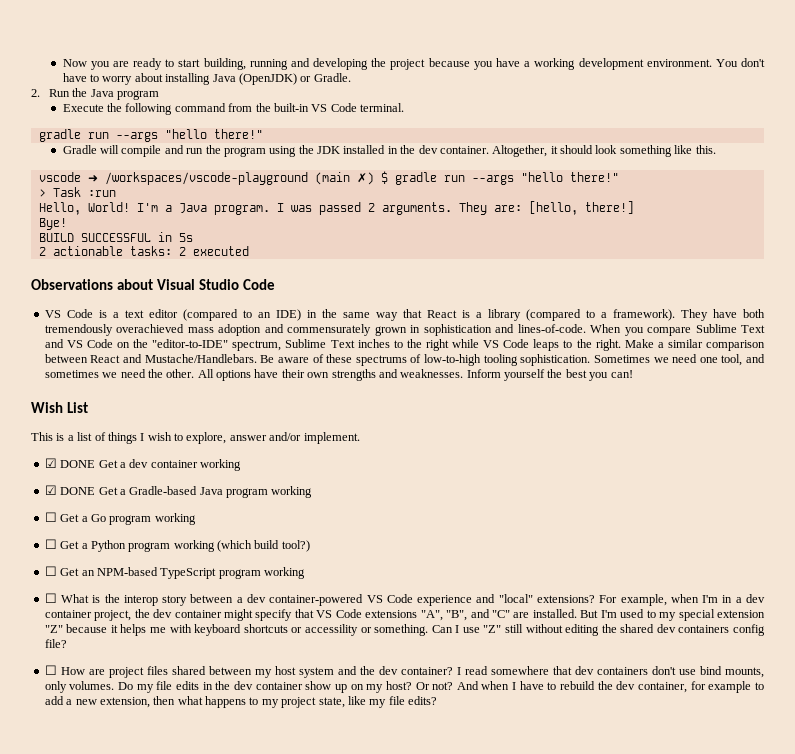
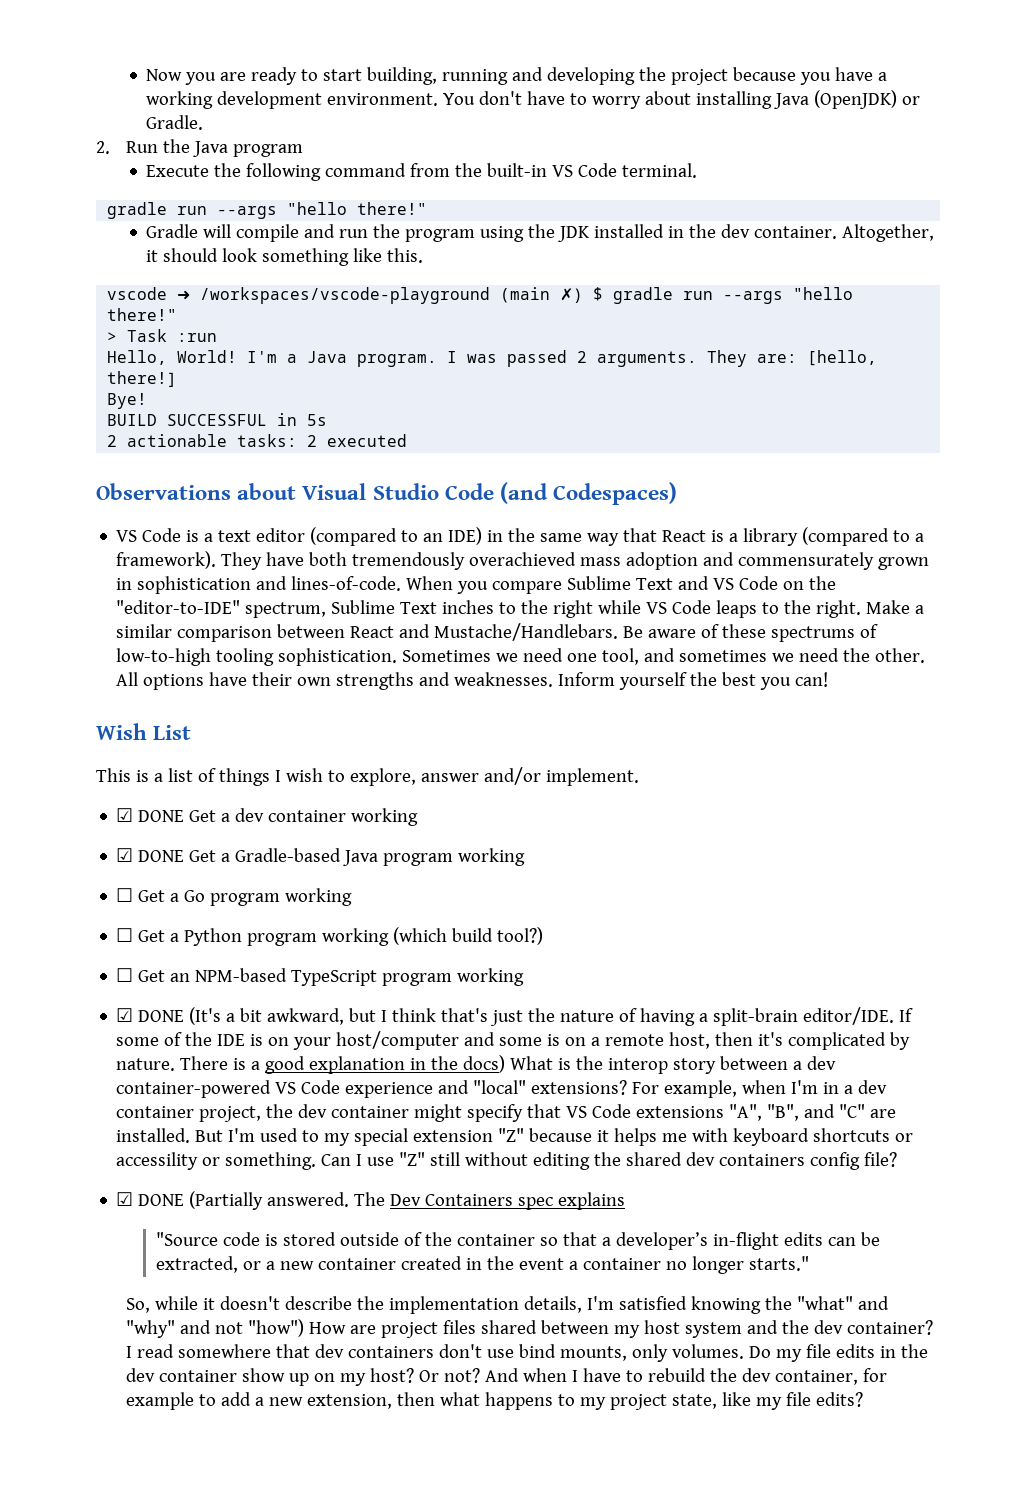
- Observations about Visual Studio Code
+ Observations about Visual Studio Code (and Codespaces)
- ☐ What is the interop story between a dev container-powered VS Code experience and "local" extensions?
+ ☑ DONE (It's a bit awkward, but I think that's just the nature of having a split-brain editor/IDE. If some of the IDE is on your host/computer and some is on a remote host, then it's complicated by nature. There is a good explanation in the docs) What is the interop story between a dev container-powered VS Code experience and "local" extensions?
- ☐ How are project files shared between my host system and the dev container?
+ ☑ DONE (Partially answered. The Dev Containers spec explains
+ "Source code is stored outside of the container so that a developer’s in-flight edits can be extracted, or a new container created in the event a container no longer starts."
+ So, while it doesn't describe the implementation details, I'm satisfied knowing the "what" and "why" and not "how") How are project files shared between my host system and the dev container?

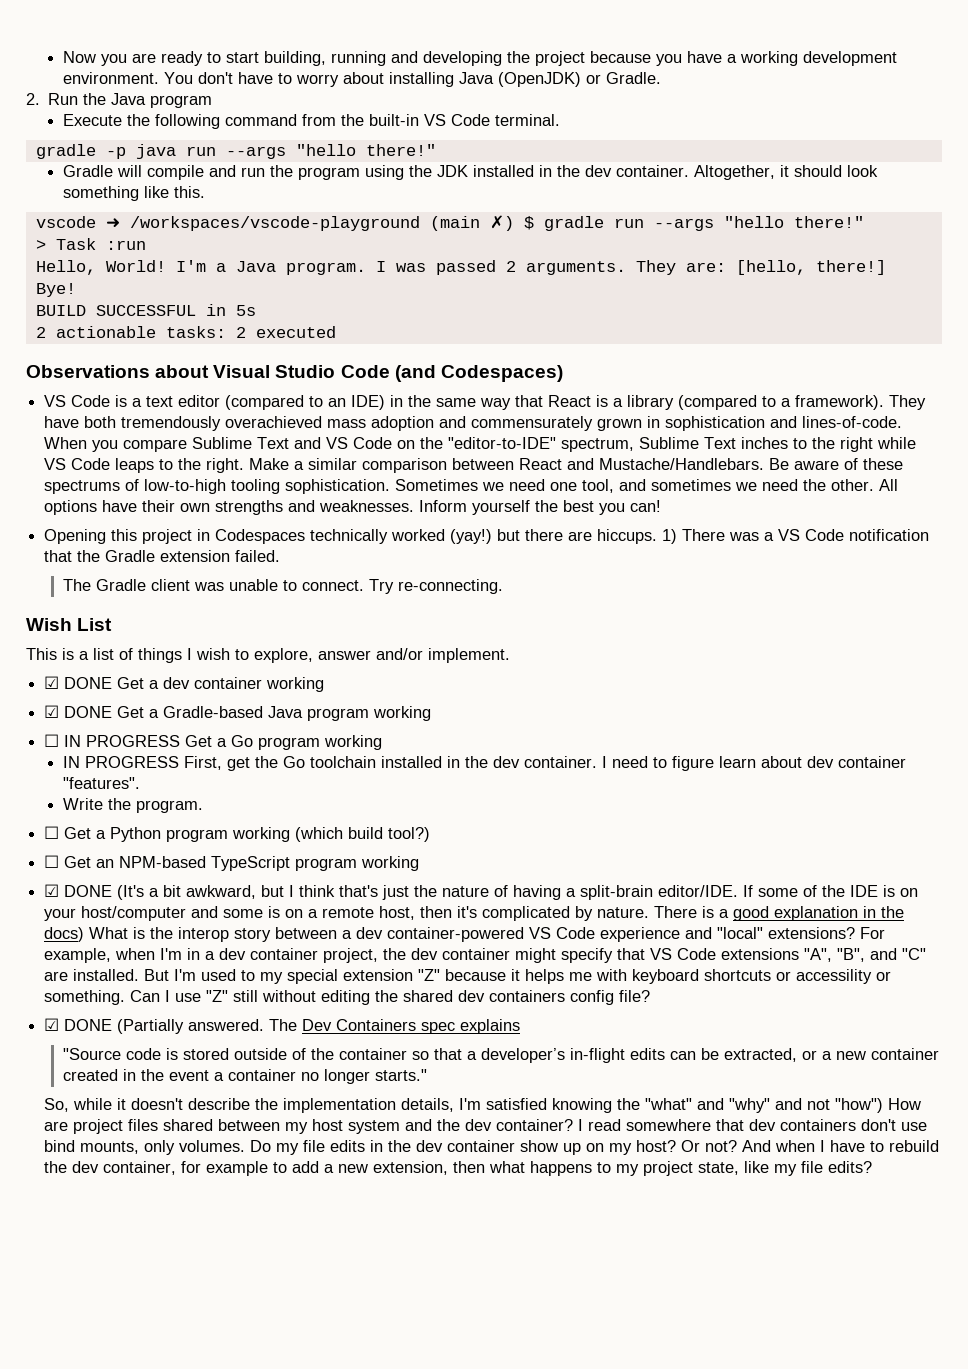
  Execute the following command from the built-in VS Code terminal.
- gradle run --args "hello there!"
+ gradle -p java run --args "hello there!"
+ Opening this project in Codespaces technically worked (yay!) but there are hiccups. 1) There was a VS Code notification that the Gradle extension failed.
+ The Gradle client was unable to connect. Try re-connecting.
- ☐ Get a Go program working
+ ☐ IN PROGRESS Get a Go program working
+ IN PROGRESS First, get the Go toolchain installed in the dev container. I need to figure learn about dev container "features".
+ Write the program.

